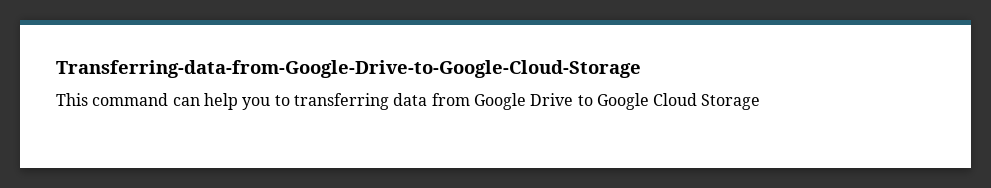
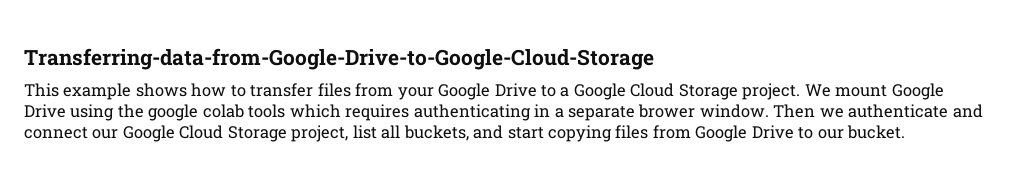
- This command can help you to transferring data from Google Drive to Google Cloud Storage
+ This example shows how to transfer files from your Google Drive to a Google Cloud Storage project. We mount Google Drive using the google colab tools which requires authenticating in a separate brower window. Then we authenticate and connect our Google Cloud Storage project, list all buckets, and start copying files from Google Drive to our bucket.

